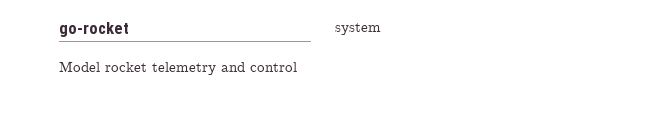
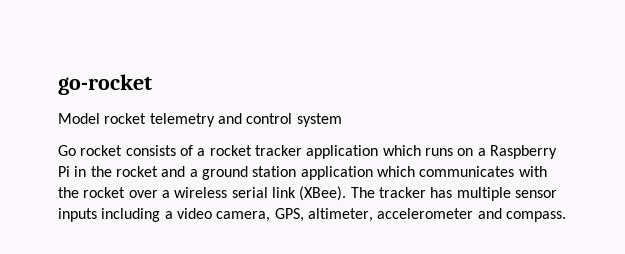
+ Go rocket consists of a rocket tracker application which runs on a Raspberry Pi in the rocket and a ground station application which communicates with the rocket over a wireless serial link (XBee). The tracker has multiple sensor inputs including a video camera, GPS, altimeter, accelerometer and compass.

